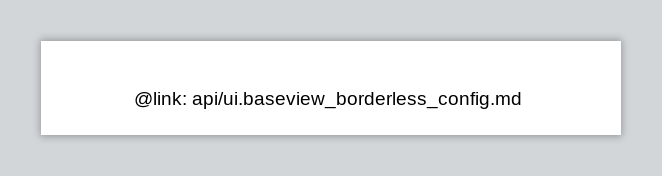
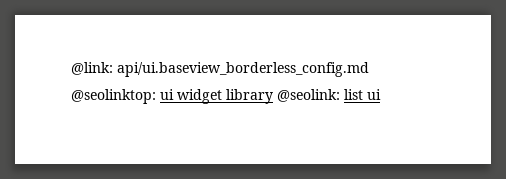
+ @seolinktop: ui widget library @seolink: list ui

